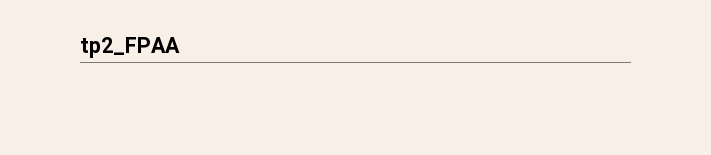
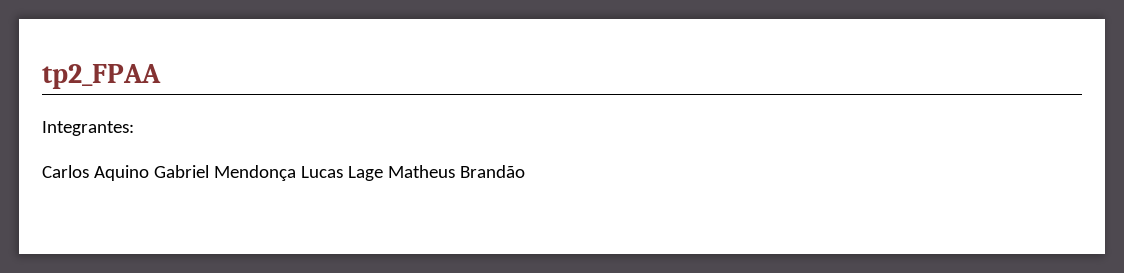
+ Integrantes:
+ Carlos Aquino Gabriel Mendonça Lucas Lage Matheus Brandão

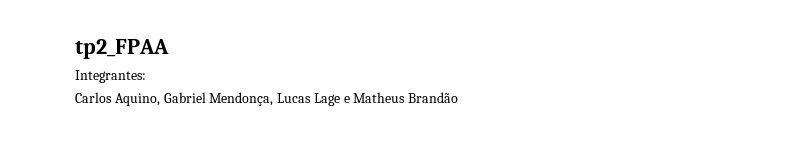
- Carlos Aquino Gabriel Mendonça Lucas Lage Matheus Brandão
+ Carlos Aquino, Gabriel Mendonça, Lucas Lage e Matheus Brandão

